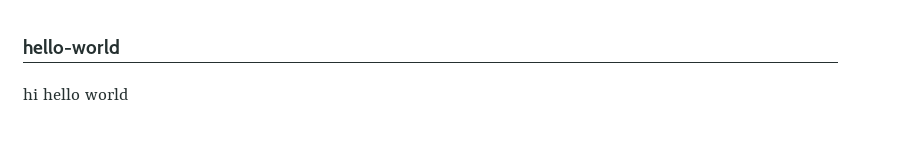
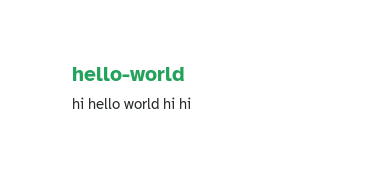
- hi hello world
+ hi hello world hi hi

